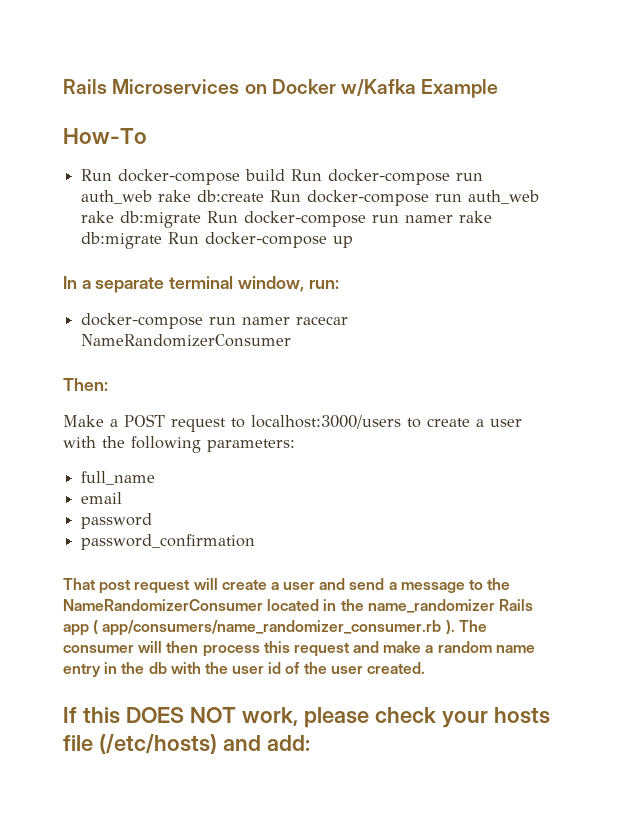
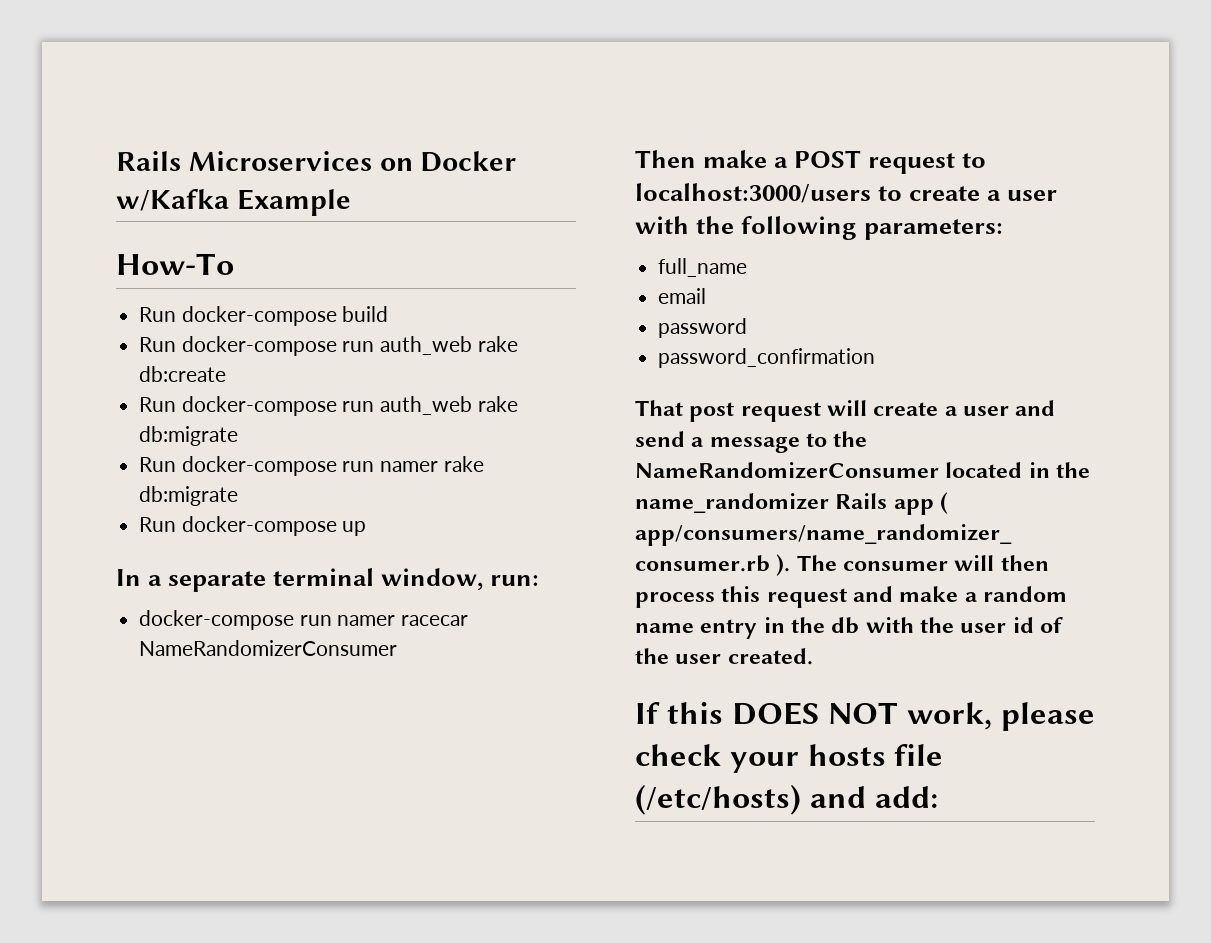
- Run docker-compose build Run docker-compose run auth_web rake db:create Run docker-compose run auth_web rake db:migrate Run docker-compose run namer rake db:migrate Run docker-compose up
+ Run docker-compose build
+ Run docker-compose run auth_web rake db:create
+ Run docker-compose run auth_web rake db:migrate
+ Run docker-compose run namer rake db:migrate
+ Run docker-compose up
- Then:
- Make a POST request to localhost:3000/users to create a user with the following parameters:
+ Then make a POST request to localhost:3000/users to create a user with the following parameters:

